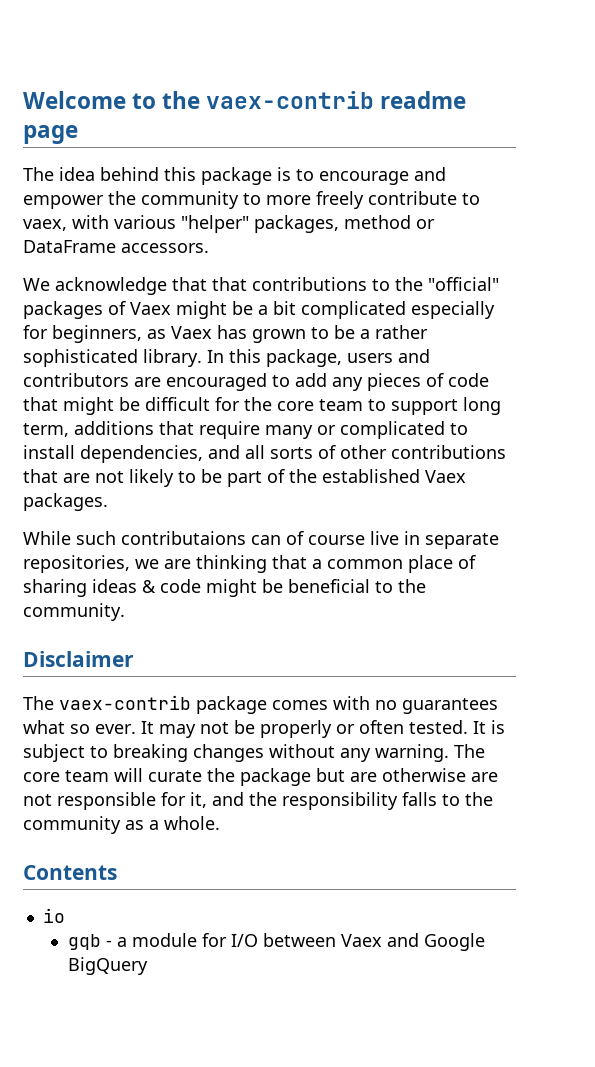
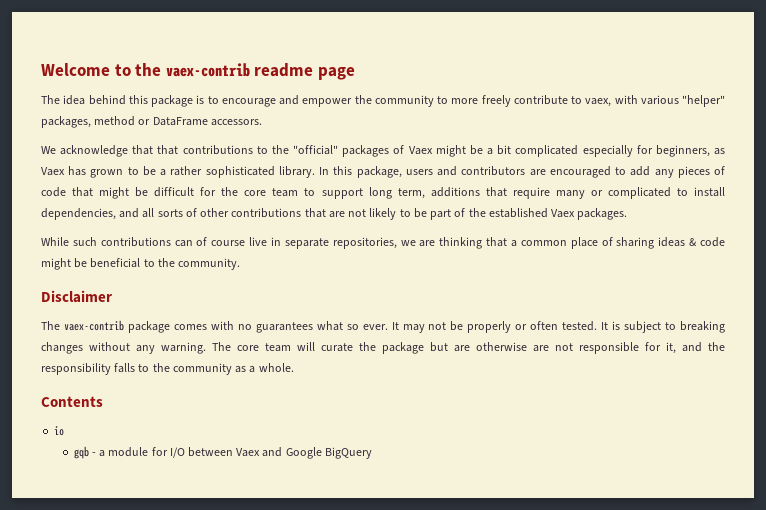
- While such contributaions can of course live in separate repositories, we are thinking that a common place of sharing ideas & code might be beneficial to the community.
+ While such contributions can of course live in separate repositories, we are thinking that a common place of sharing ideas & code might be beneficial to the community.

